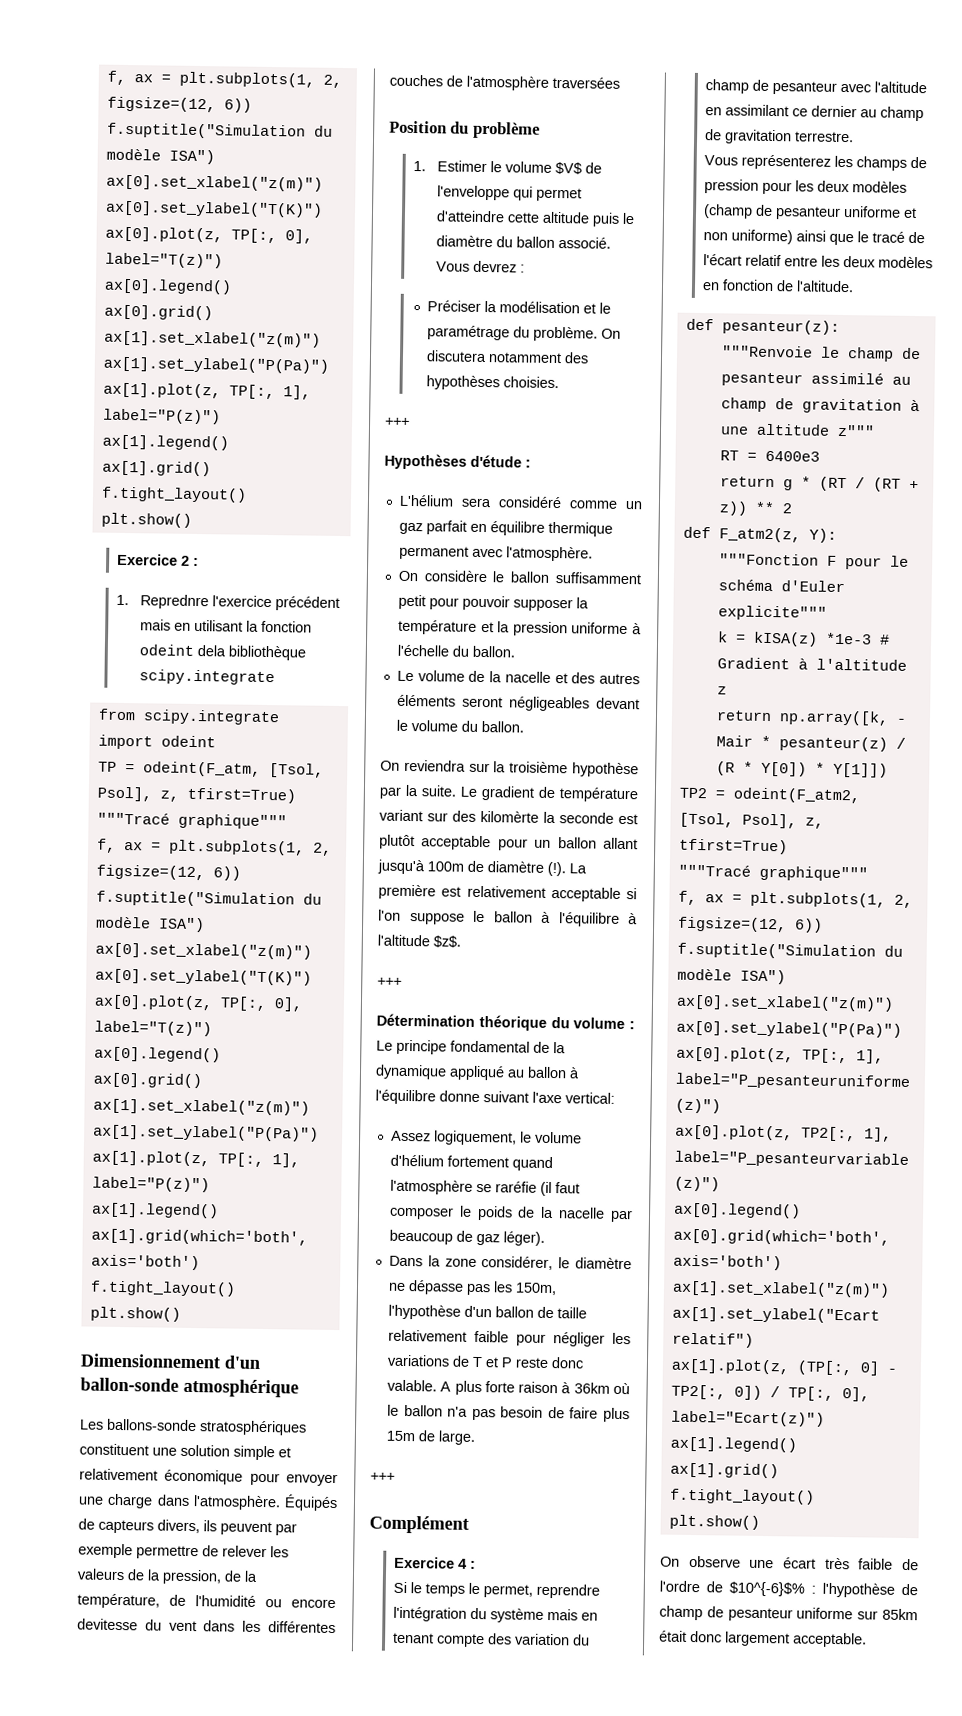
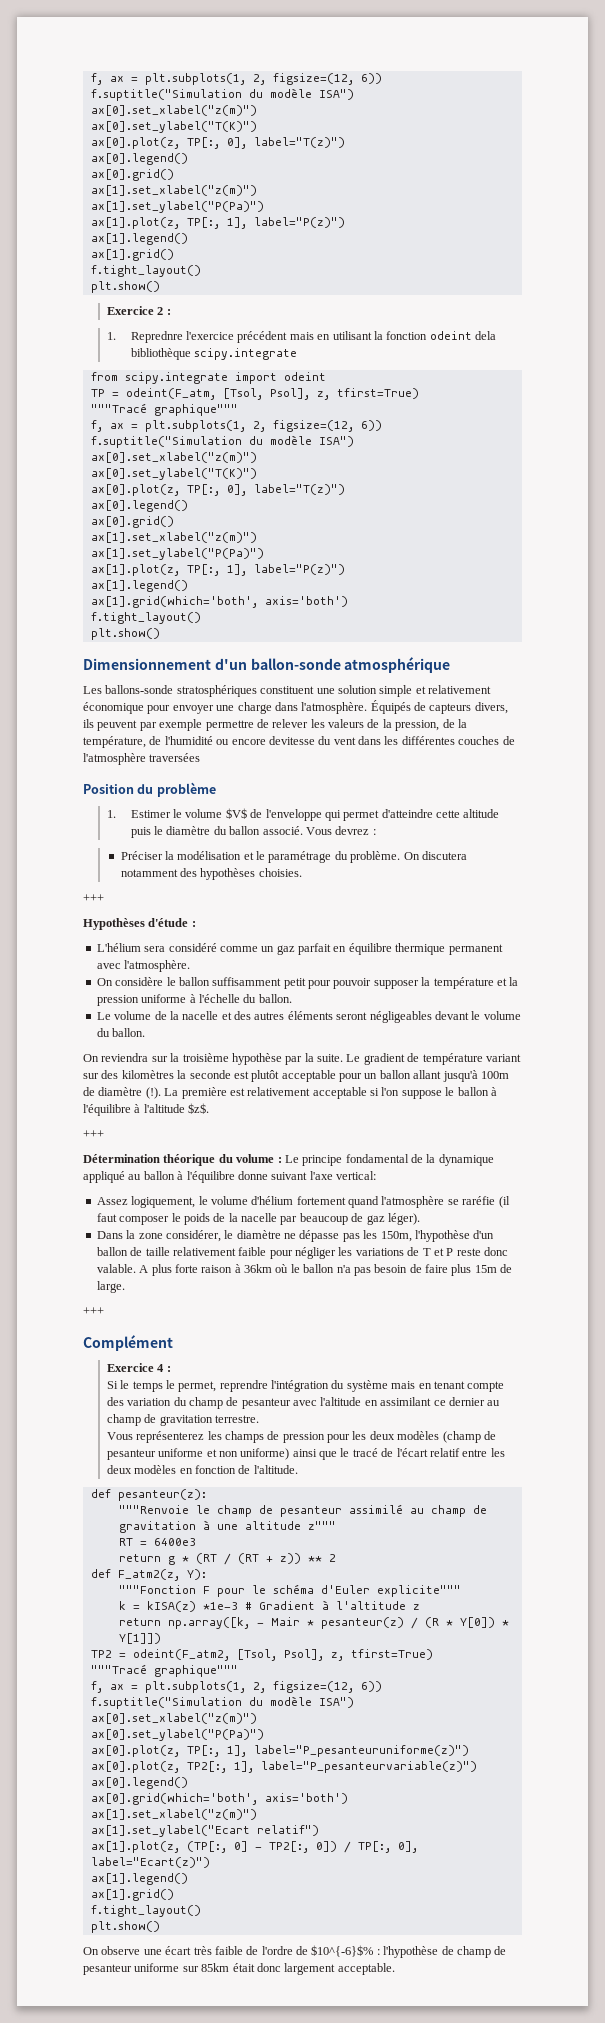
- Le gradient de température variant sur des kilomèrte la seconde est plutôt acceptable pour un ballon allant jusqu'à 100m de diamètre (!).
+ Le gradient de température variant sur des kilomètres la seconde est plutôt acceptable pour un ballon allant jusqu'à 100m de diamètre (!).

